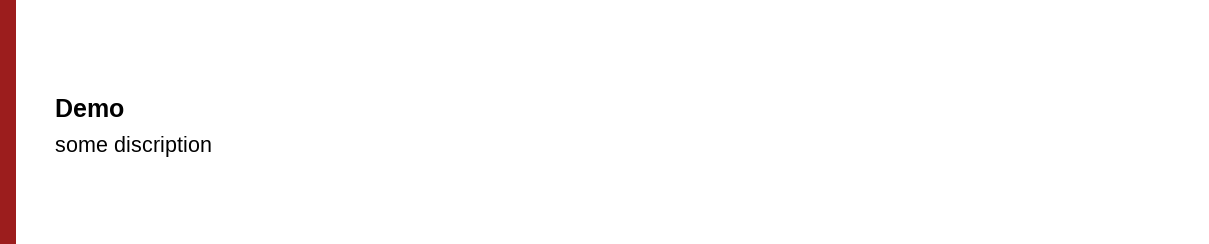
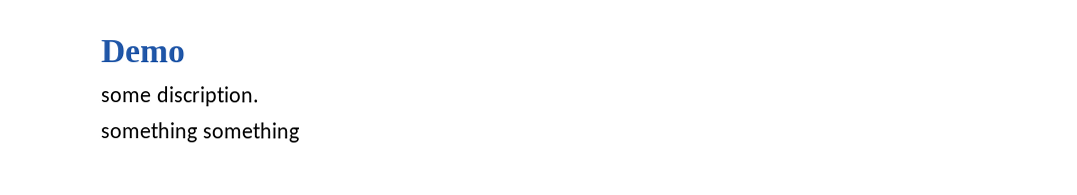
- some discription
+ some discription.
+ something something

